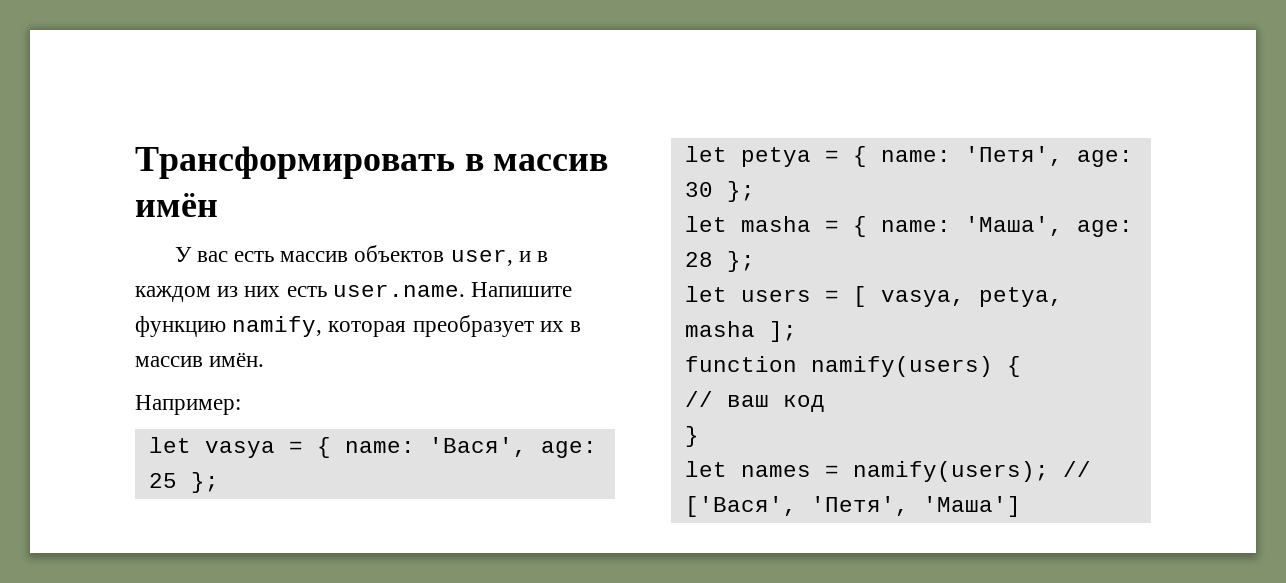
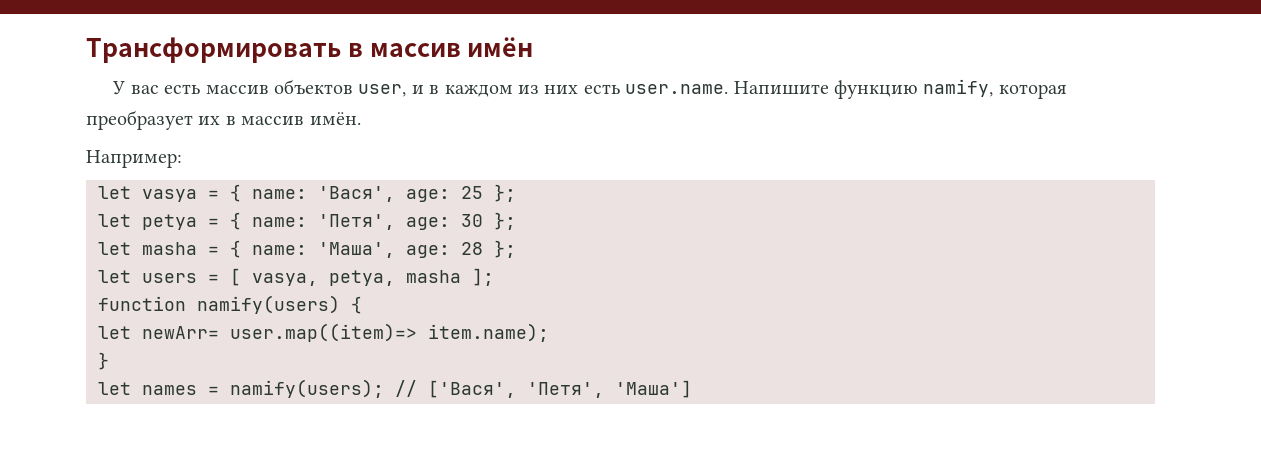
- // ваш код
+ let newArr= user.map((item)=> item.name);

